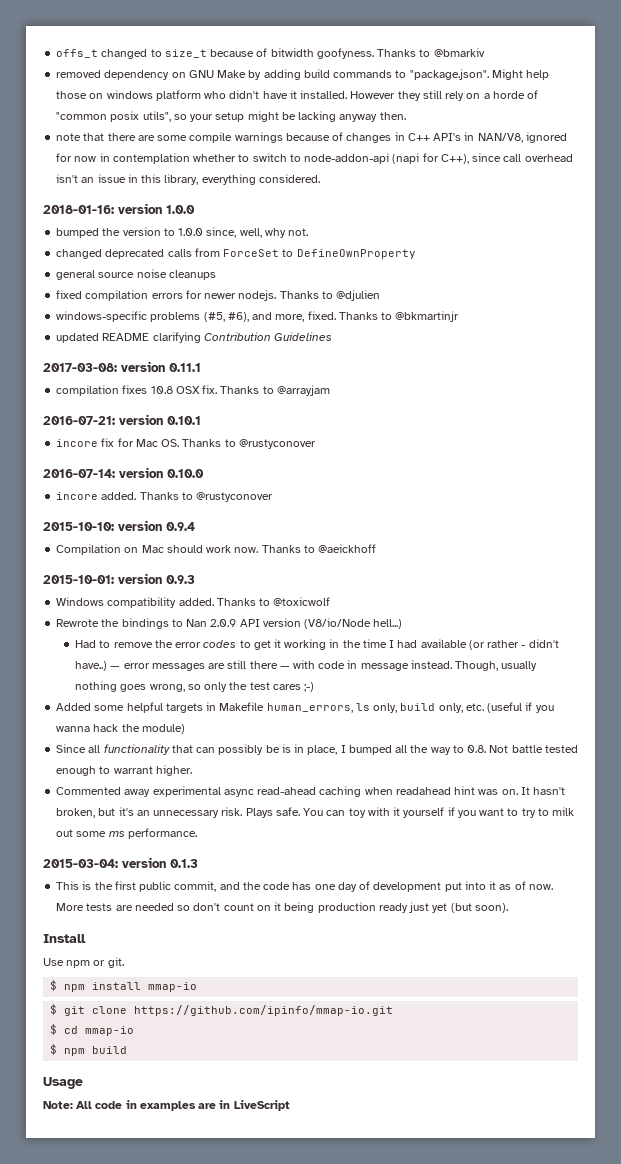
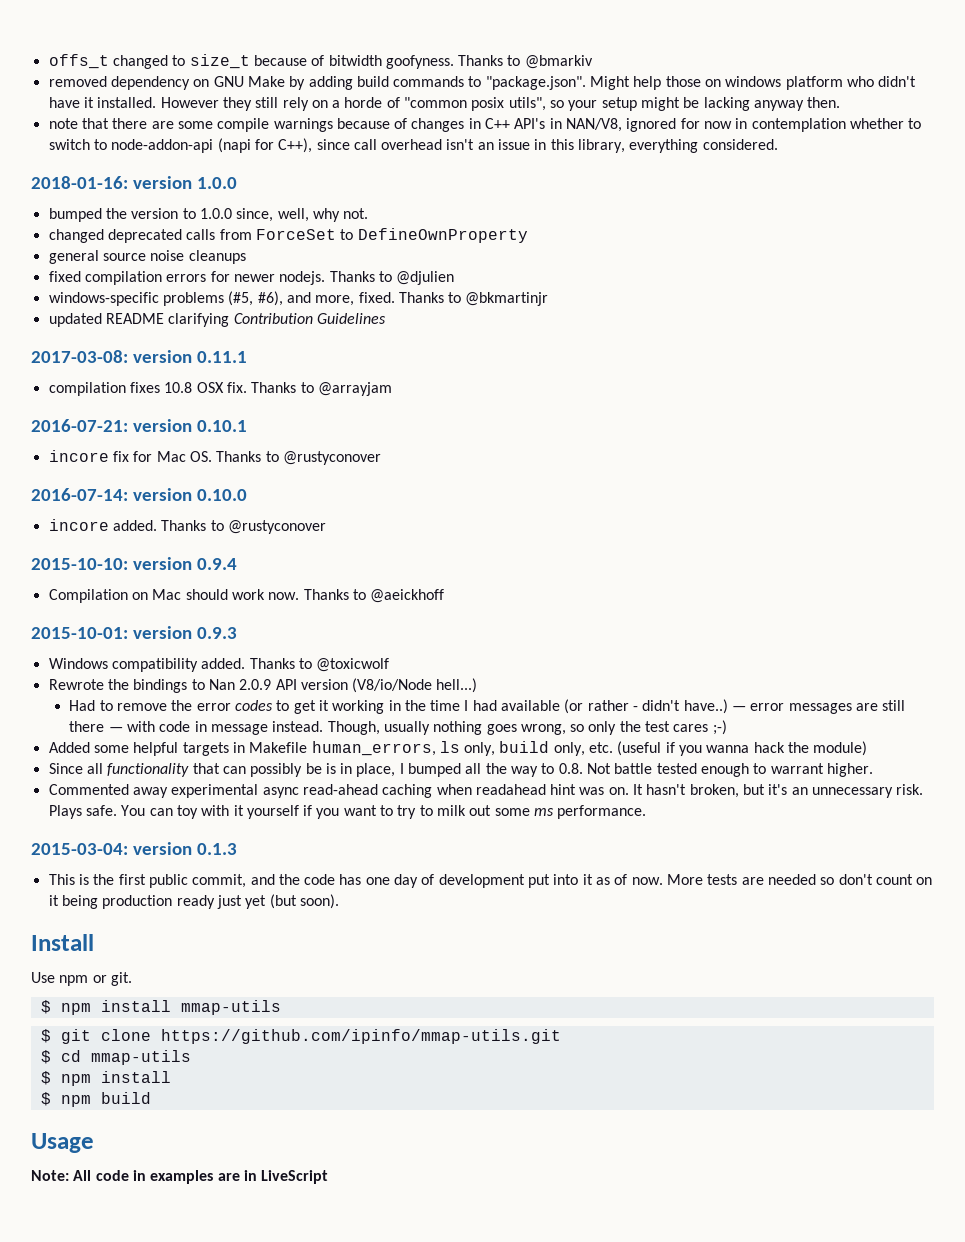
- $ npm install mmap-io
+ $ npm install mmap-utils
- $ git clone https://github.com/ipinfo/mmap-io.git
+ $ git clone https://github.com/ipinfo/mmap-utils.git
- $ cd mmap-io
+ $ cd mmap-utils
+ $ npm install

